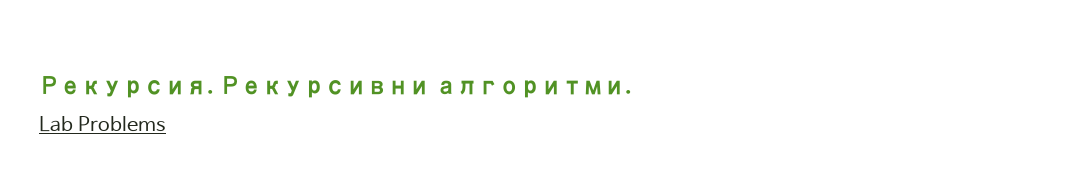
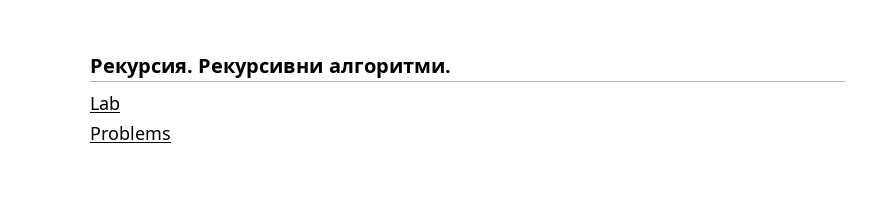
- Lab Problems
+ Lab
+ Problems

